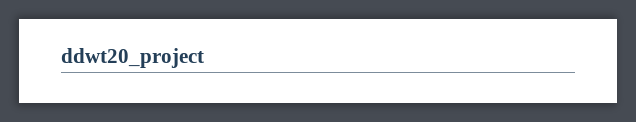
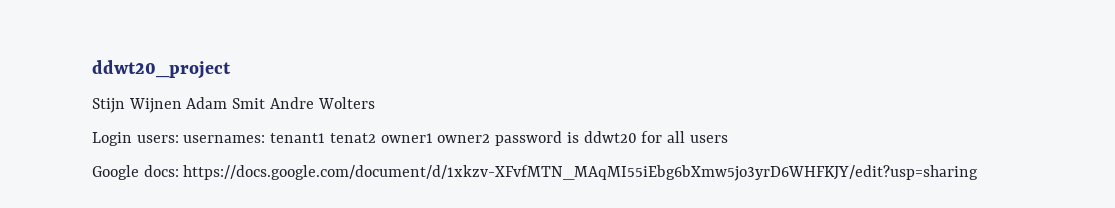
+ Stijn Wijnen Adam Smit Andre Wolters
+ Login users: usernames: tenant1 tenat2 owner1 owner2 password is ddwt20 for all users
+ Google docs: https://docs.google.com/document/d/1xkzv-XFvfMTN_MAqMI55iEbg6bXmw5jo3yrD6WHFKJY/edit?usp=sharing

